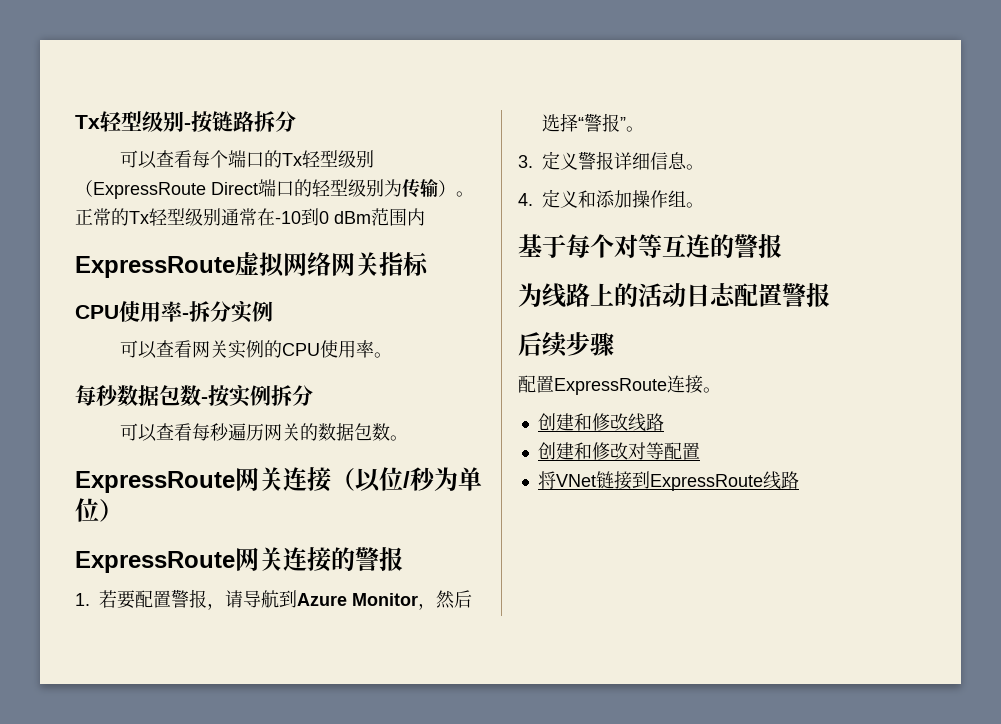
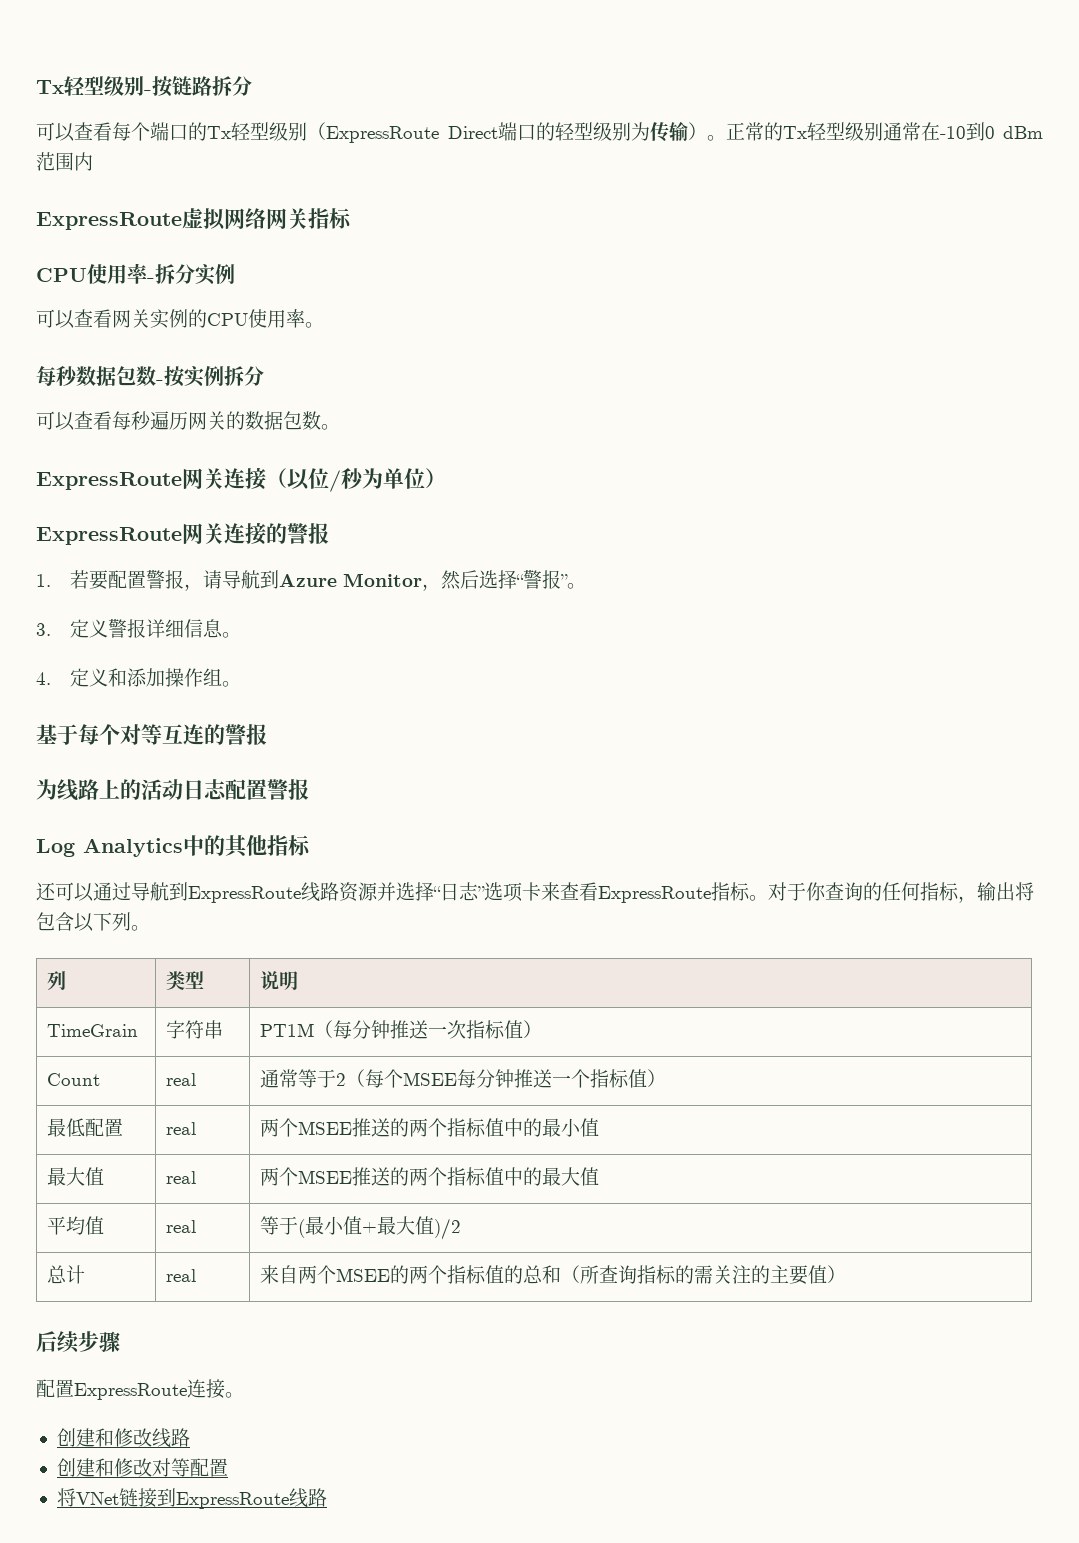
+ Log Analytics中的其他指标
+ 还可以通过导航到ExpressRoute线路资源并选择“日志”选项卡来查看ExpressRoute指标。对于你查询的任何指标，输出将包含以下列。
+ 列 | 类型 | 说明
+ TimeGrain | 字符串 | PT1M（每分钟推送一次指标值）
+ Count | real | 通常等于2（每个MSEE每分钟推送一个指标值）
+ 最低配置 | real | 两个MSEE推送的两个指标值中的最小值
+ 最大值 | real | 两个MSEE推送的两个指标值中的最大值
+ 平均值 | real | 等于(最小值+最大值)/2
+ 总计 | real | 来自两个MSEE的两个指标值的总和（所查询指标的需关注的主要值）

